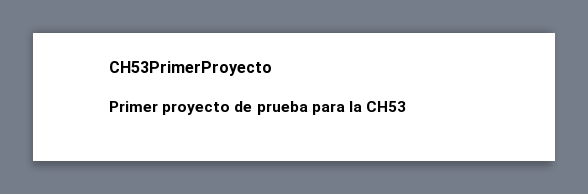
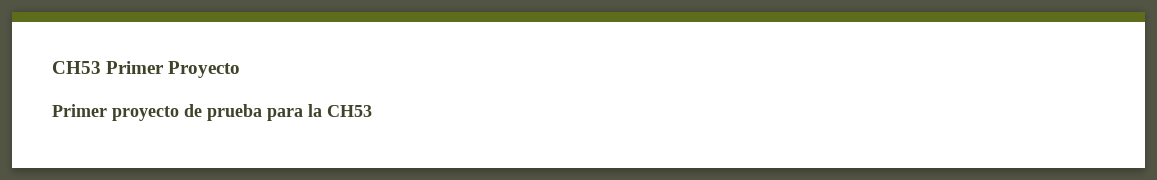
- CH53PrimerProyecto
+ CH53 Primer Proyecto

